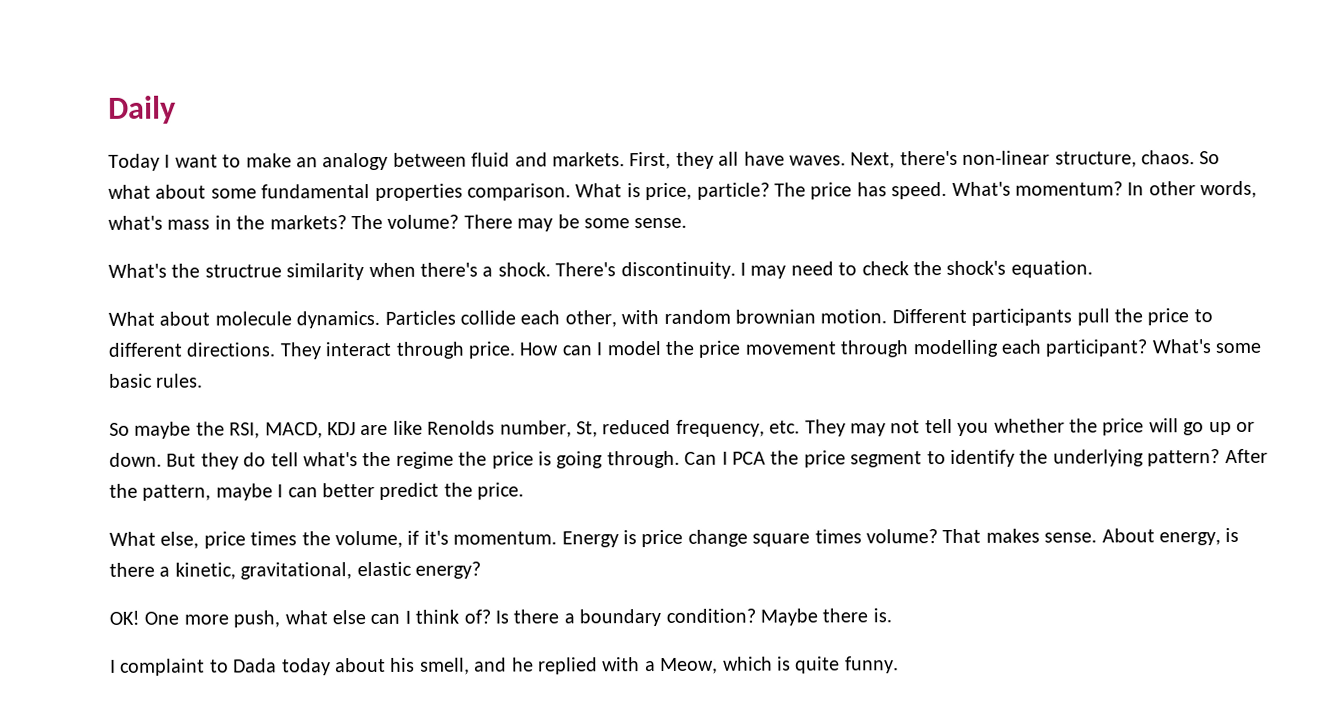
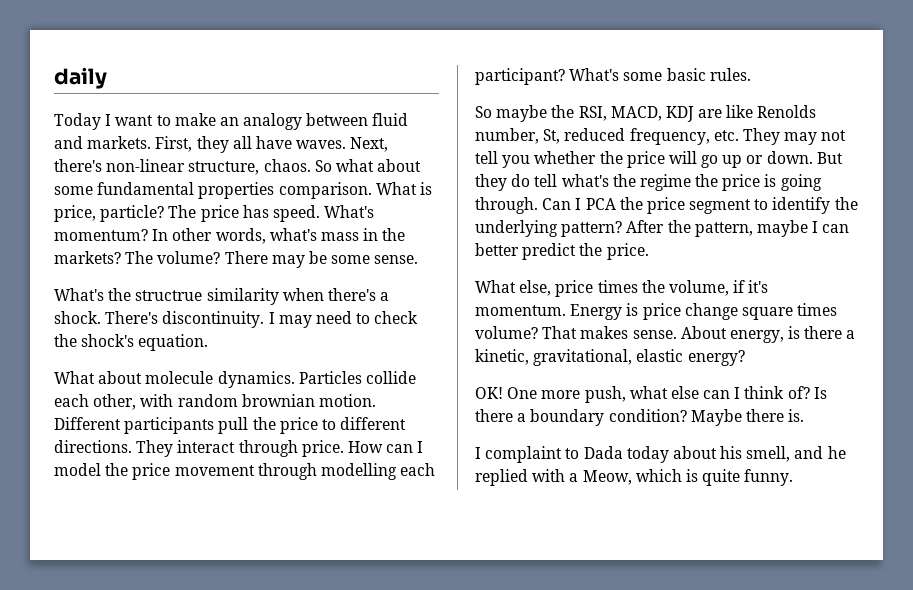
- Daily
+ daily

